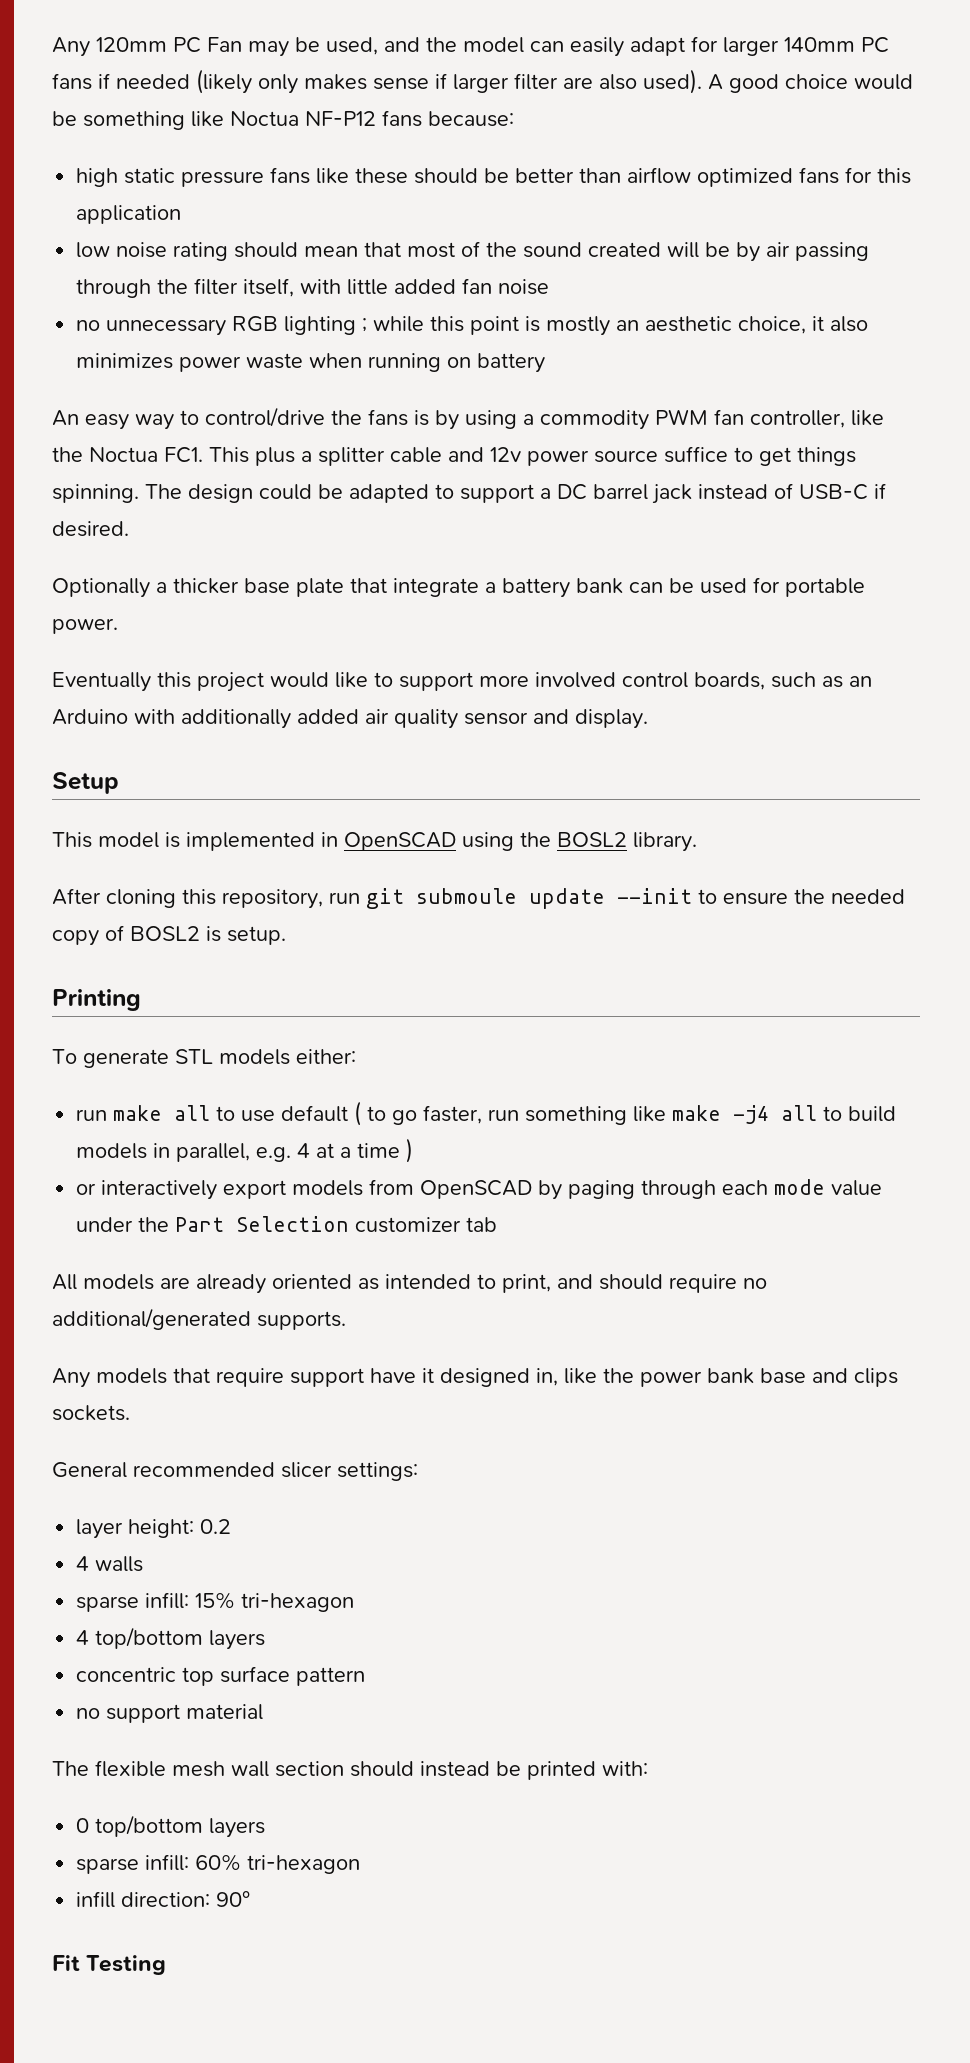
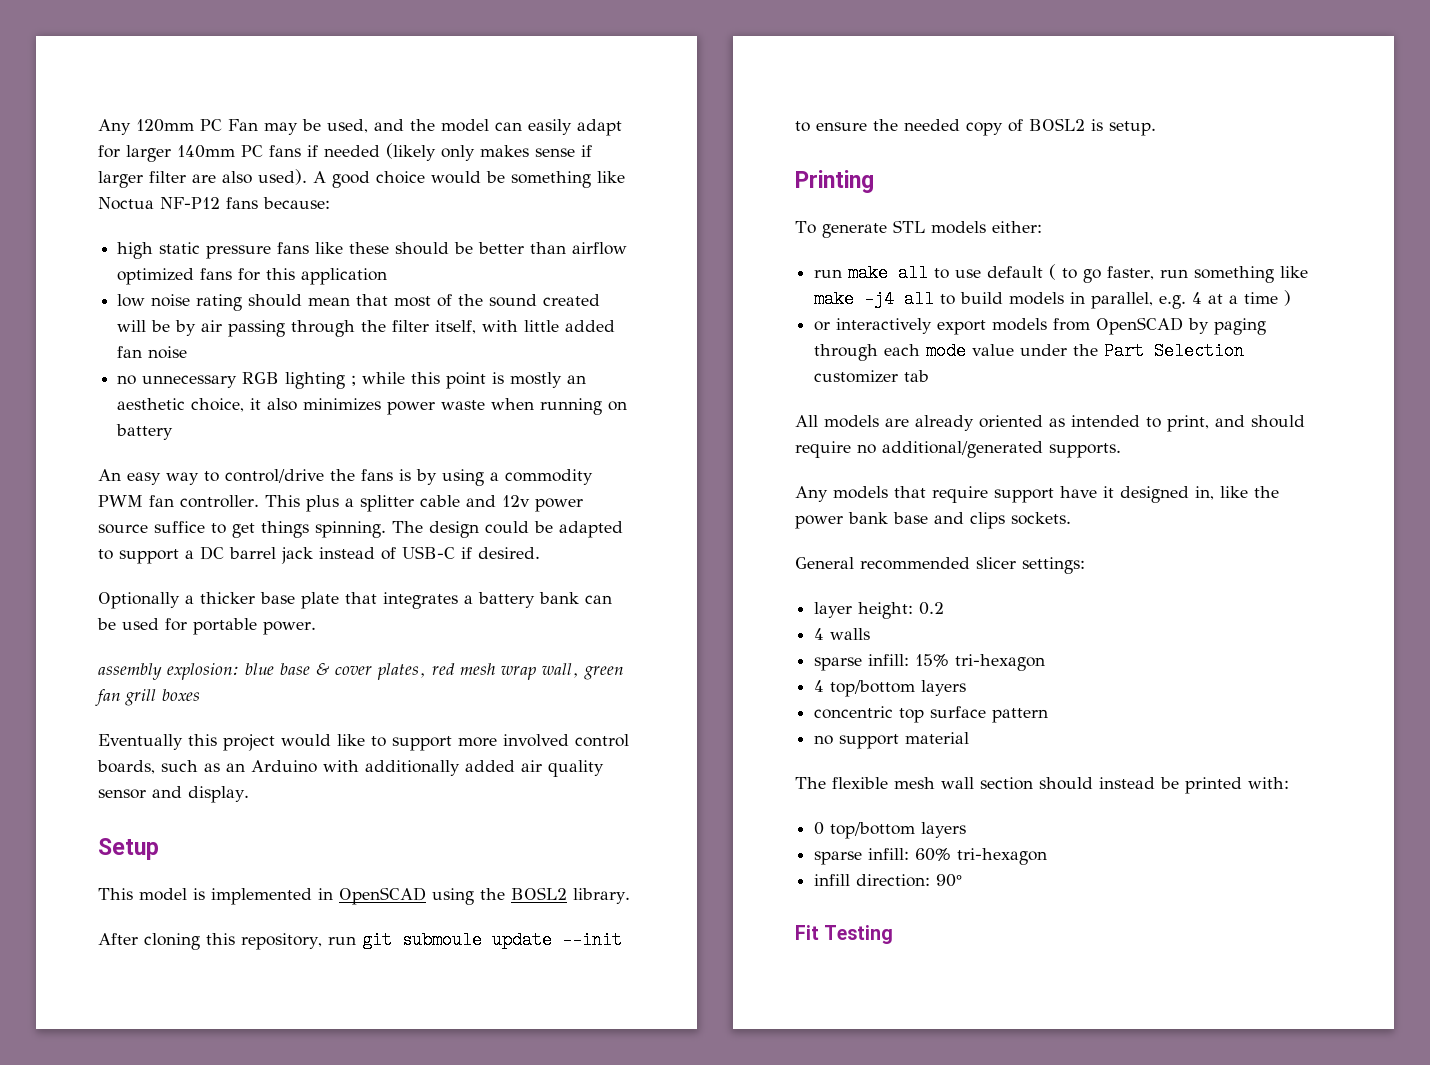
- An easy way to control/drive the fans is by using a commodity PWM fan controller, like the Noctua FC1. This plus a splitter cable and 12v power source suffice to get things spinning.
+ An easy way to control/drive the fans is by using a commodity PWM fan controller. This plus a splitter cable and 12v power source suffice to get things spinning.
- Optionally a thicker base plate that integrate a battery bank can be used for portable power.
+ Optionally a thicker base plate that integrates a battery bank can be used for portable power.
+ assembly explosion: blue base & cover plates, red mesh wrap wall, green fan grill boxes

